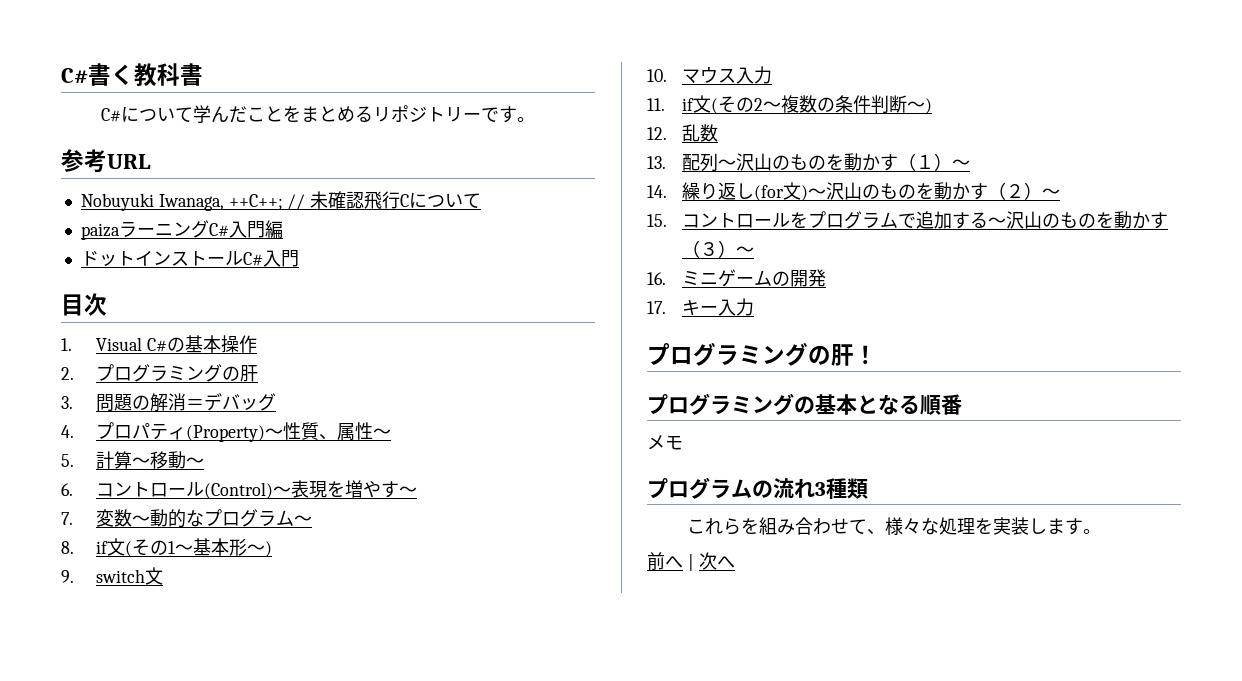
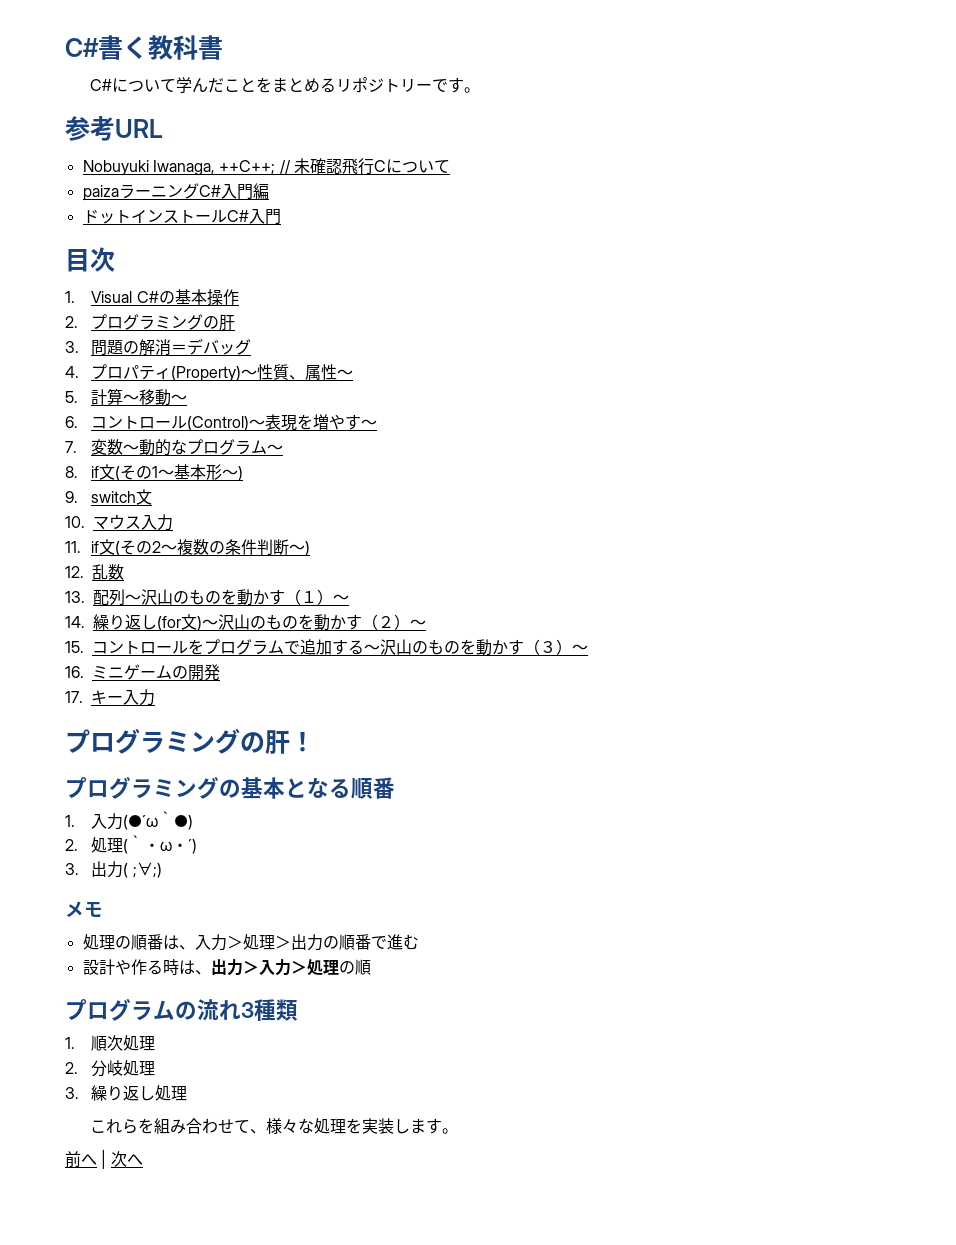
+ 1.入力(●´ω｀●)
+ 2.処理(｀・ω・´)
+ 3.出力( ;∀;)
  メモ
+ 処理の順番は、入力＞処理＞出力の順番で進む
+ 設計や作る時は、出力＞入力＞処理の順
+ 1.順次処理
+ 2.分岐処理
+ 3.繰り返し処理

